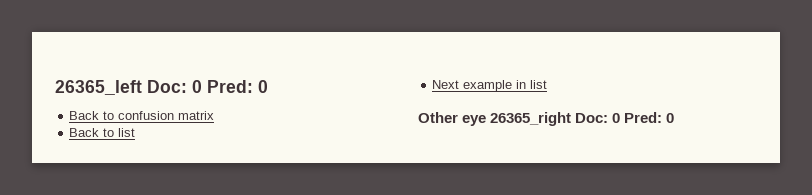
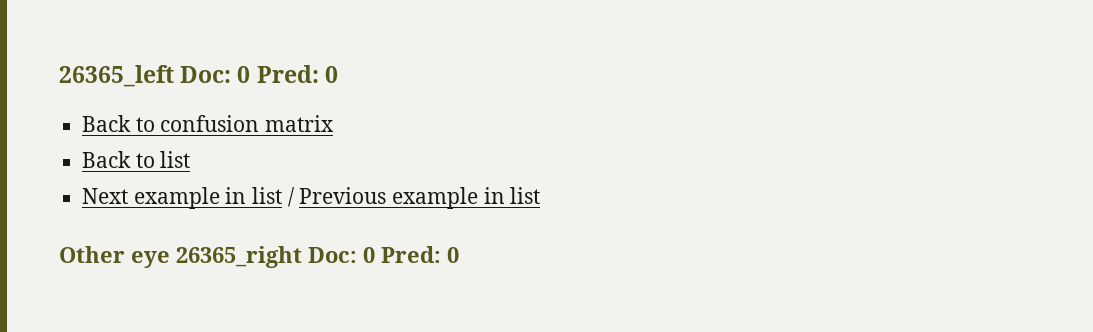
- Next example in list
+ Next example in list / Previous example in list

